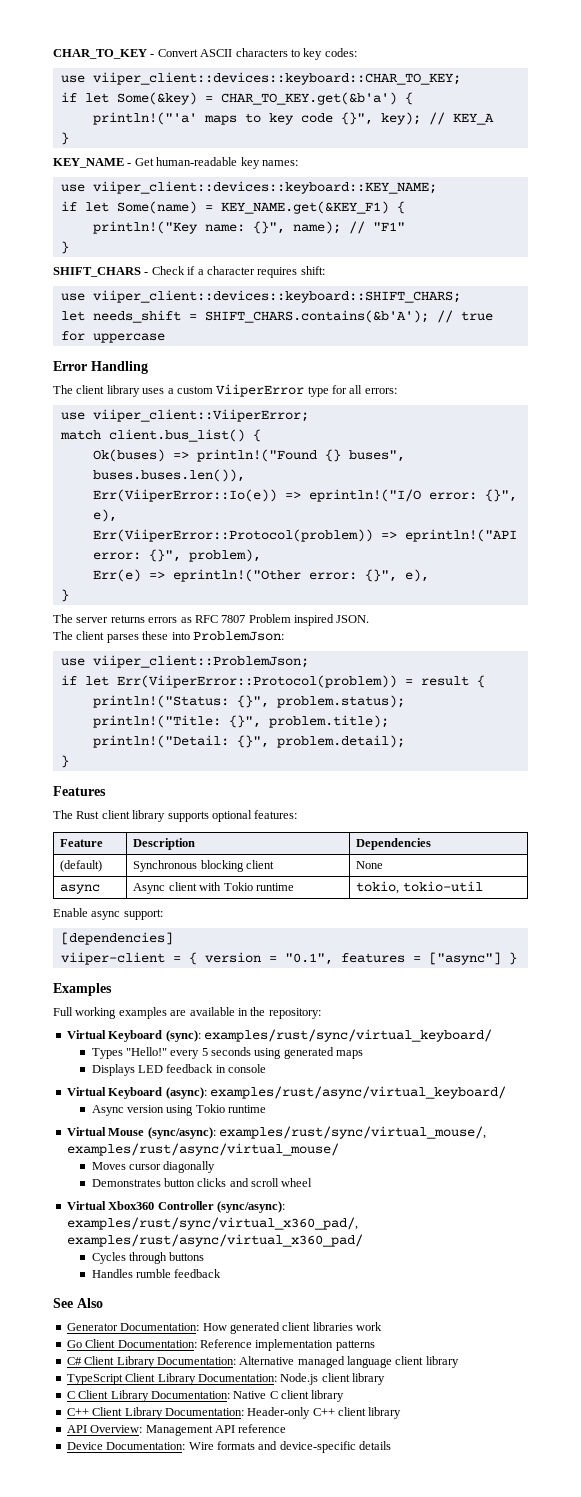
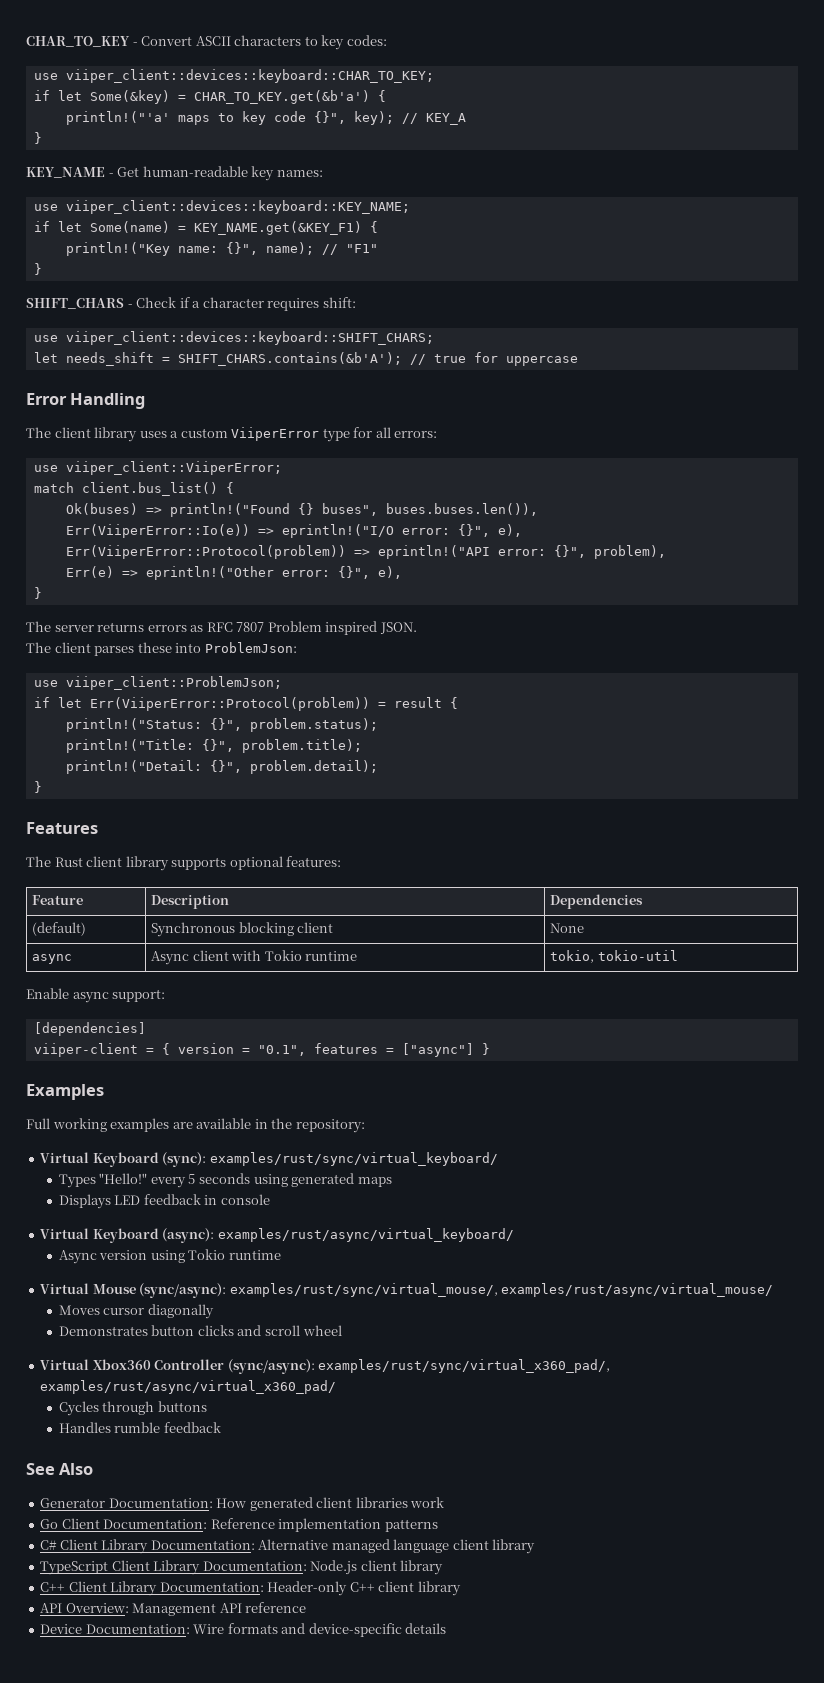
- C Client Library Documentation: Native C client library

